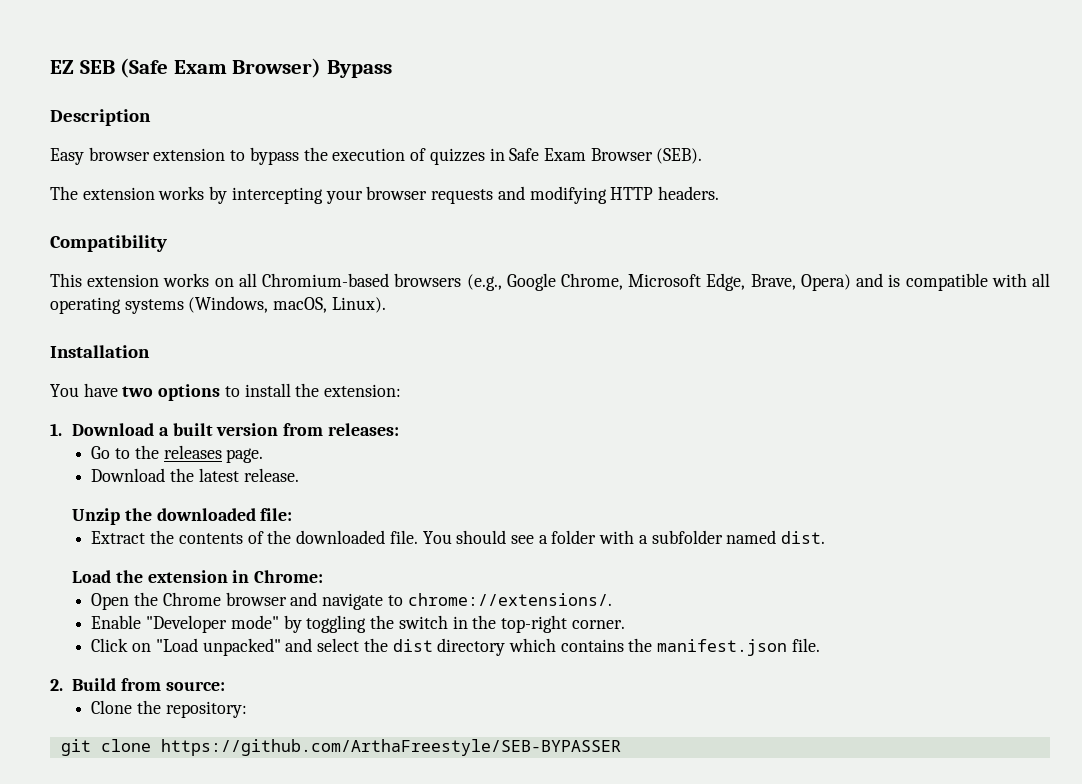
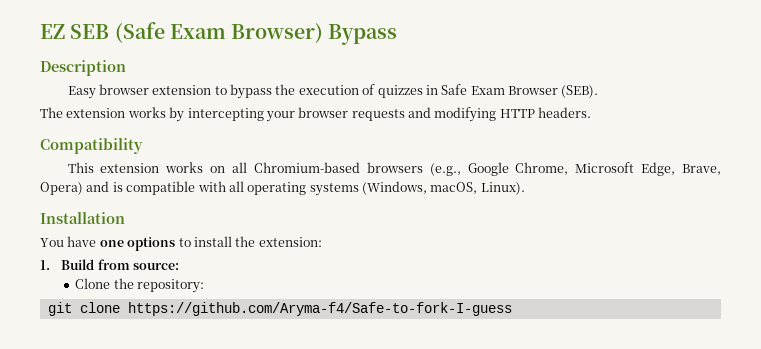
- You have two options to install the extension:
+ You have one options to install the extension:
- 1. Download a built version from releases:
- Go to the releases page.
- Download the latest release.
- Unzip the downloaded file:
- Extract the contents of the downloaded file. You should see a folder with a subfolder named dist.
- Load the extension in Chrome:
- Open the Chrome browser and navigate to chrome://extensions/.
- Enable "Developer mode" by toggling the switch in the top-right corner.
- Click on "Load unpacked" and select the dist directory which contains the manifest.json file.
- 2. Build from source:
+ 1. Build from source:
- git clone https://github.com/ArthaFreestyle/SEB-BYPASSER
+ git clone https://github.com/Aryma-f4/Safe-to-fork-I-guess

